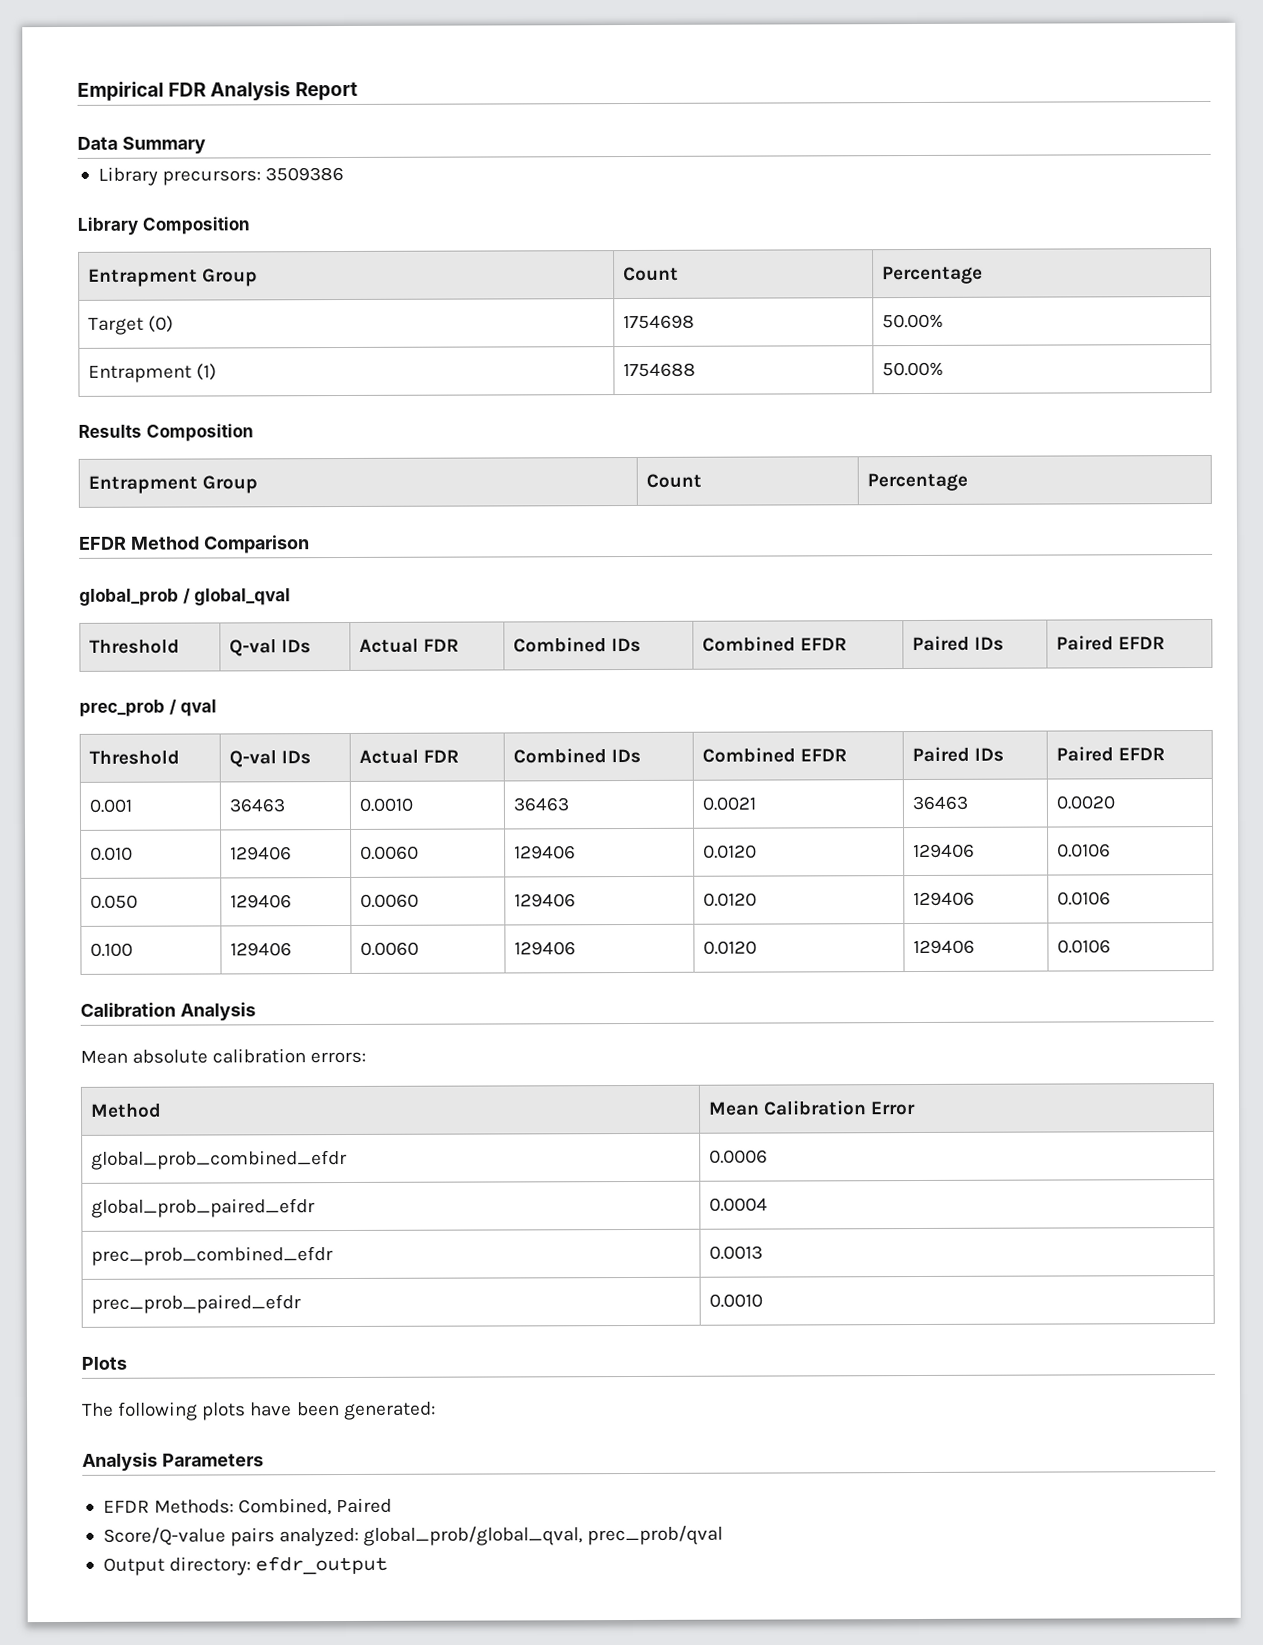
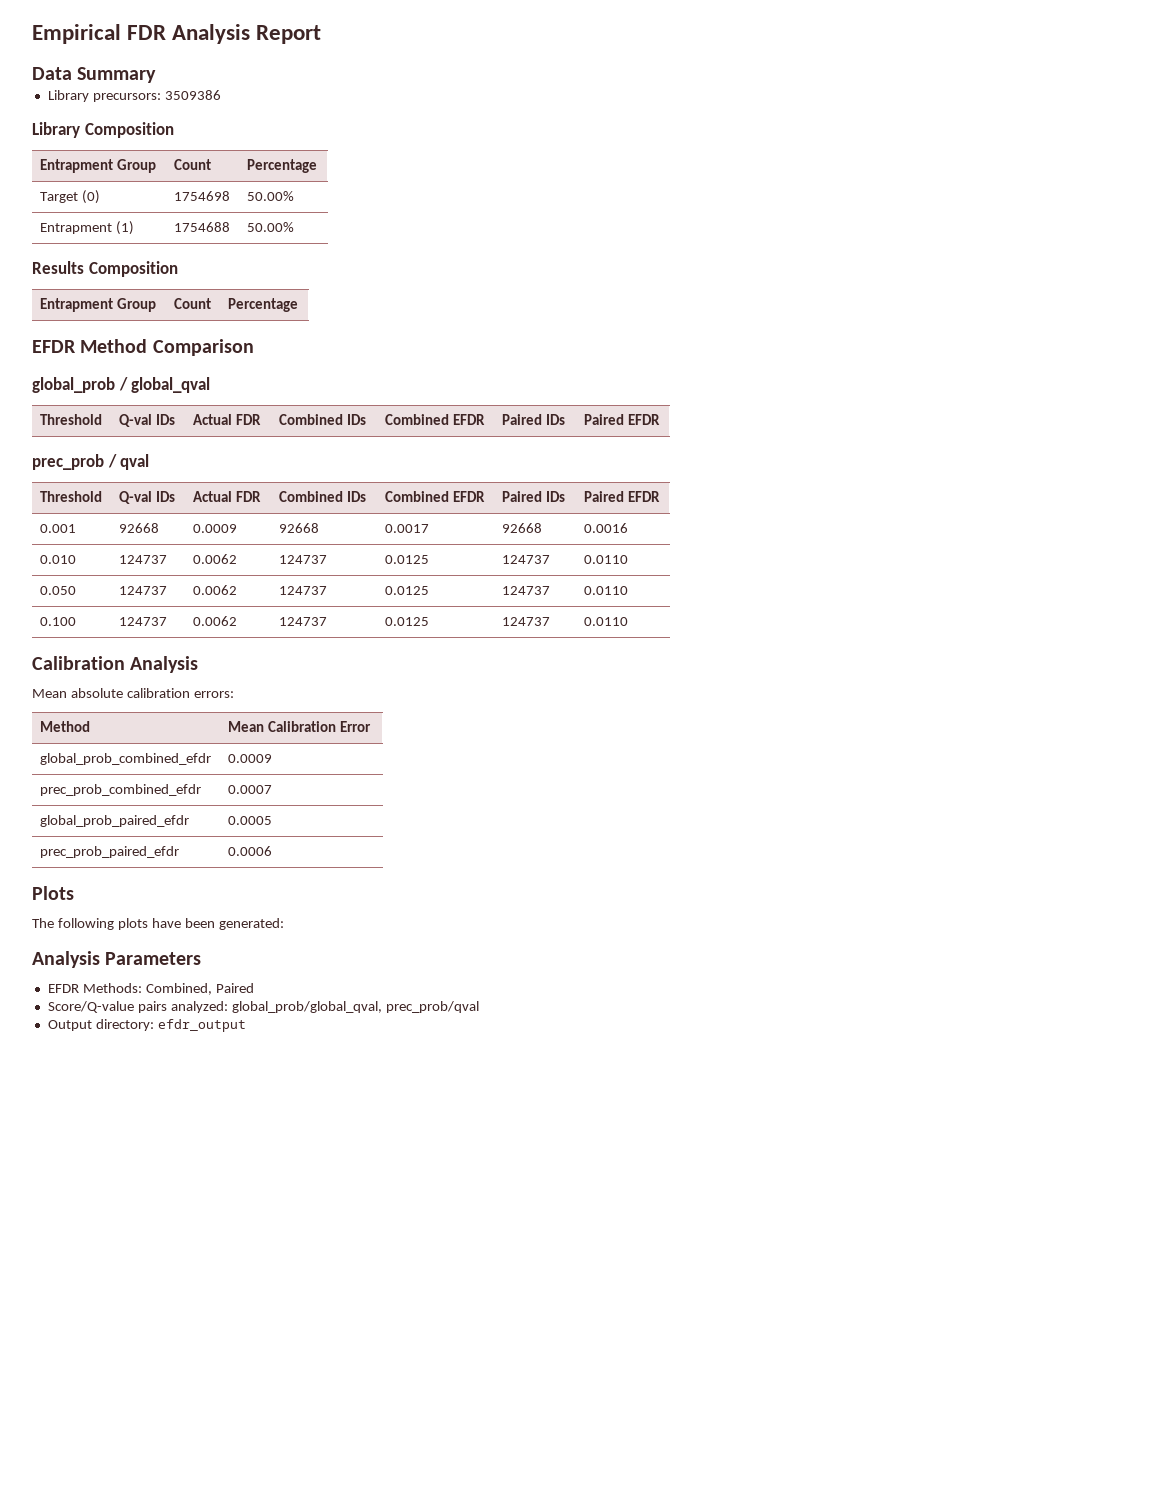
- 0.001 | 36463 | 0.0010 | 36463 | 0.0021 | 36463 | 0.0020
- 0.010 | 129406 | 0.0060 | 129406 | 0.0120 | 129406 | 0.0106
- 0.050 | 129406 | 0.0060 | 129406 | 0.0120 | 129406 | 0.0106
- 0.100 | 129406 | 0.0060 | 129406 | 0.0120 | 129406 | 0.0106
+ 0.001 | 92668 | 0.0009 | 92668 | 0.0017 | 92668 | 0.0016
+ 0.010 | 124737 | 0.0062 | 124737 | 0.0125 | 124737 | 0.0110
+ 0.050 | 124737 | 0.0062 | 124737 | 0.0125 | 124737 | 0.0110
+ 0.100 | 124737 | 0.0062 | 124737 | 0.0125 | 124737 | 0.0110
- global_prob_combined_efdr | 0.0006
- global_prob_paired_efdr | 0.0004
- prec_prob_combined_efdr | 0.0013
+ global_prob_combined_efdr | 0.0009
+ prec_prob_combined_efdr | 0.0007
+ global_prob_paired_efdr | 0.0005
- prec_prob_paired_efdr | 0.0010
+ prec_prob_paired_efdr | 0.0006

